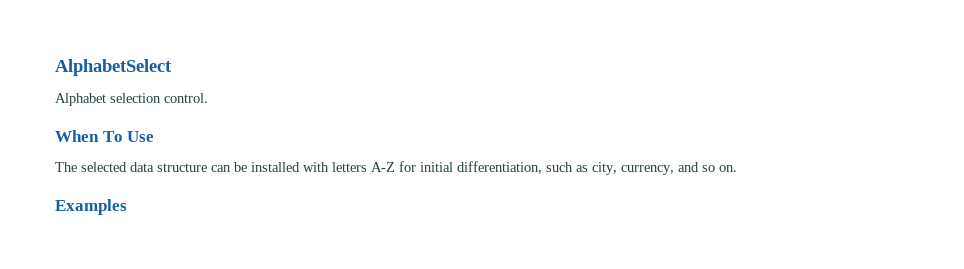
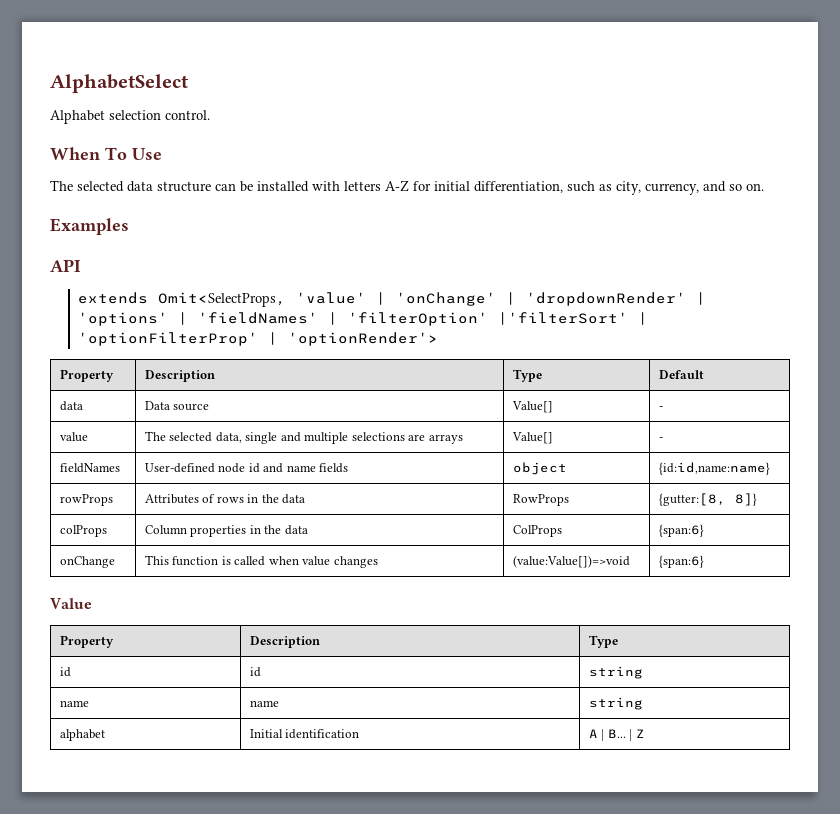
+ API
+ extends Omit<SelectProps, 'value' | 'onChange' | 'dropdownRender' | 'options' | 'fieldNames' | 'filterOption' |'filterSort' | 'optionFilterProp' | 'optionRender'>
+ Property | Description | Type | Default
+ data | Data source | Value[] | -
+ value | The selected data, single and multiple selections are arrays | Value[] | -
+ fieldNames | User-defined node id and name fields | object | {id:id,name:name}
+ rowProps | Attributes of rows in the data | RowProps | {gutter:[8, 8]}
+ colProps | Column properties in the data | ColProps | {span:6}
+ onChange | This function is called when value changes | (value:Value[])=>void | {span:6}
+ Value
+ Property | Description | Type
+ id | id | string
+ name | name | string
+ alphabet | Initial identification | A | B... | Z

